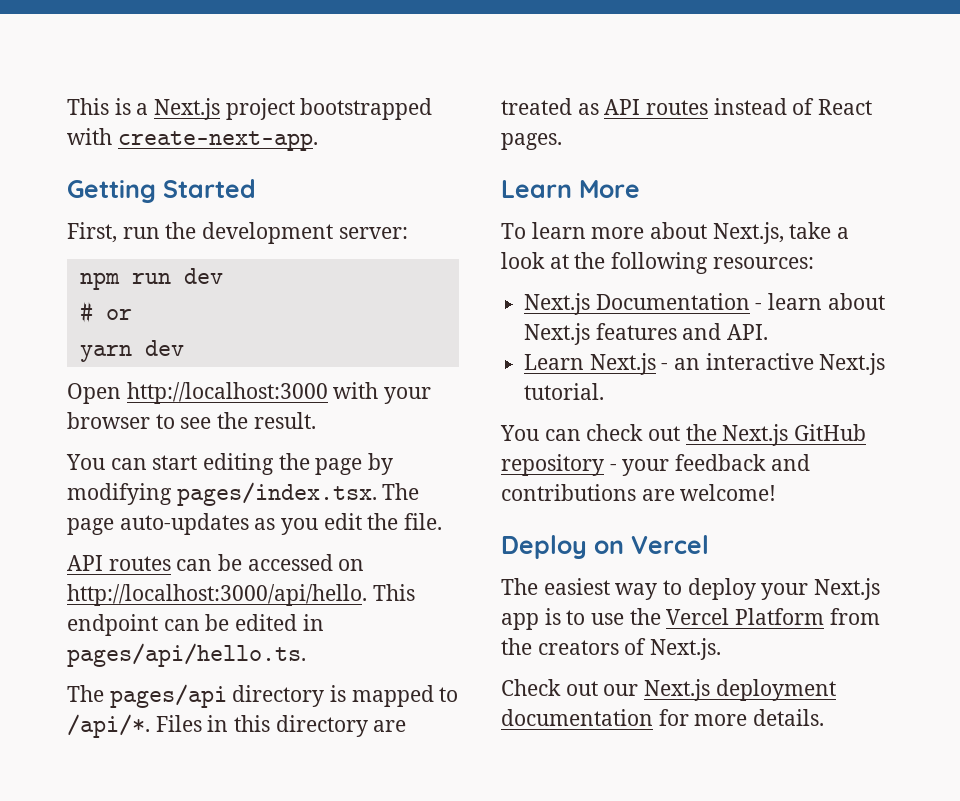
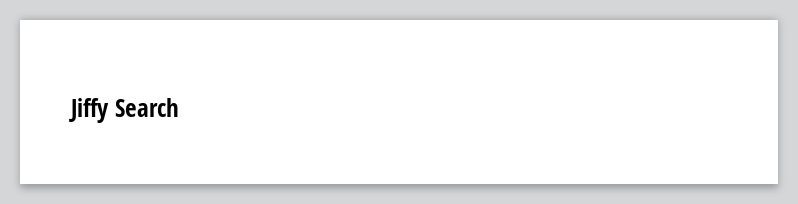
- This is a Next.js project bootstrapped with create-next-app.
- Getting Started
- First, run the development server:
- npm run dev
- # or
- yarn dev
- Open http://localhost:3000 with your browser to see the result.
- You can start editing the page by modifying pages/index.tsx. The page auto-updates as you edit the file.
- API routes can be accessed on http://localhost:3000/api/hello. This endpoint can be edited in pages/api/hello.ts.
- The pages/api directory is mapped to /api/*. Files in this directory are treated as API routes instead of React pages.
- Learn More
- To learn more about Next.js, take a look at the following resources:
- Next.js Documentation - learn about Next.js features and API.
- Learn Next.js - an interactive Next.js tutorial.
- You can check out the Next.js GitHub repository - your feedback and contributions are welcome!
- Deploy on Vercel
- The easiest way to deploy your Next.js app is to use the Vercel Platform from the creators of Next.js.
- Check out our Next.js deployment documentation for more details.
+ Jiffy Search

